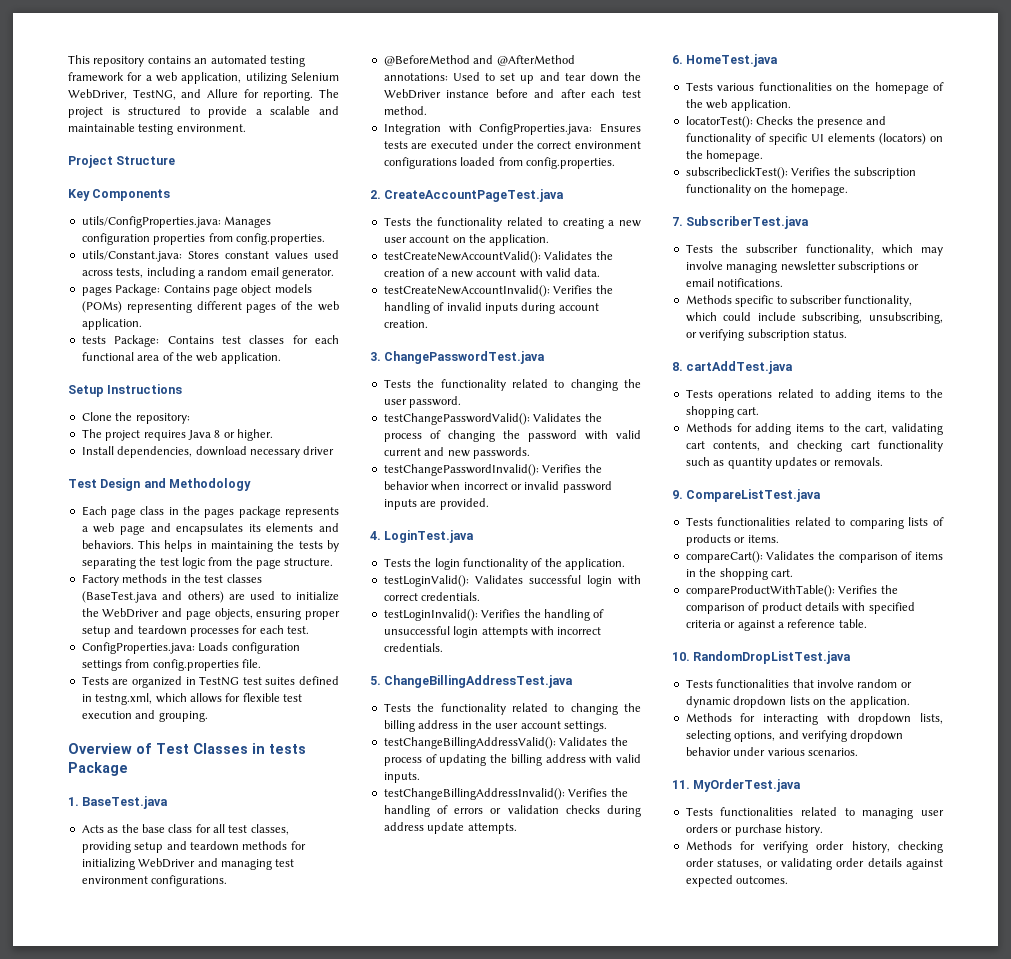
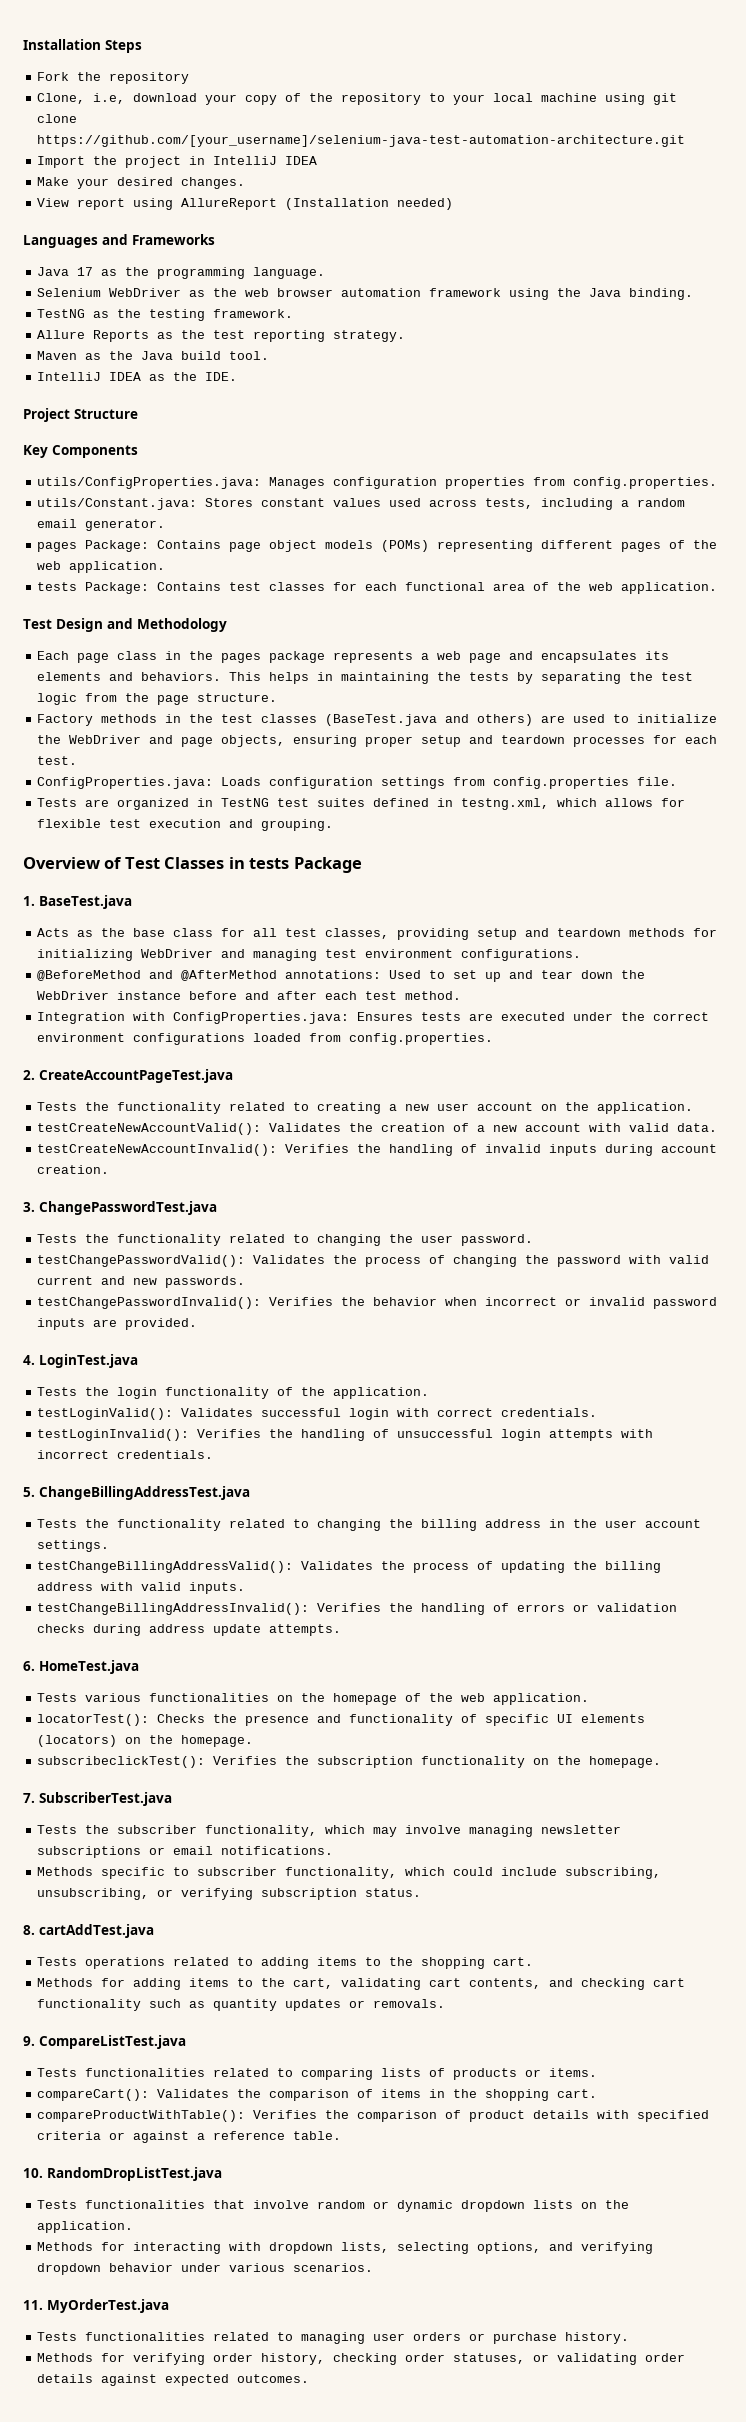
- This repository contains an automated testing framework for a web application, utilizing Selenium WebDriver, TestNG, and Allure for reporting. The project is structured to provide a scalable and maintainable testing environment.
+ Installation Steps
+ Fork the repository
+ Clone, i.e, download your copy of the repository to your local machine using git clone https://github.com/[your_username]/selenium-java-test-automation-architecture.git
+ Import the project in IntelliJ IDEA
+ Make your desired changes.
+ View report using AllureReport (Installation needed)
+ Languages and Frameworks
+ Java 17 as the programming language.
+ Selenium WebDriver as the web browser automation framework using the Java binding.
+ TestNG as the testing framework.
+ Allure Reports as the test reporting strategy.
+ Maven as the Java build tool.
+ IntelliJ IDEA as the IDE.
- Setup Instructions
- Clone the repository:
- The project requires Java 8 or higher.
- Install dependencies, download necessary driver

